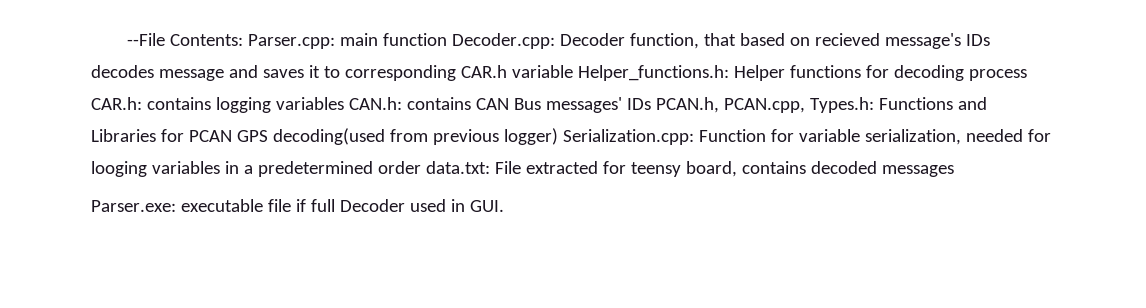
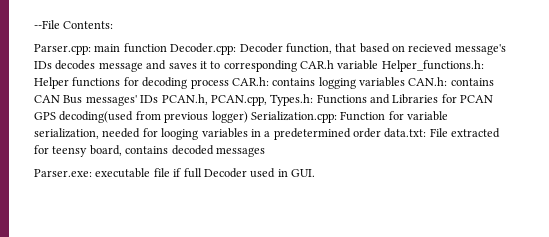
- --File Contents: Parser.cpp:
+ --File Contents:
+ Parser.cpp:

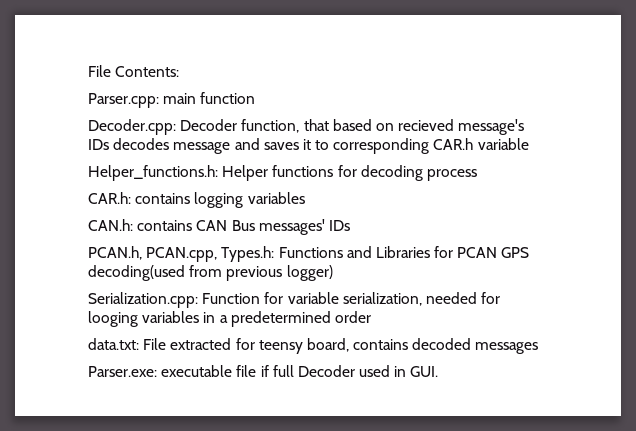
- --File Contents:
+ File Contents:
- main function Decoder.cpp:
+ main function
+ Decoder.cpp:
- Decoder function, that based on recieved message's IDs decodes message and saves it to corresponding CAR.h variable Helper_functions.h:
+ Decoder function, that based on recieved message's IDs decodes message and saves it to corresponding CAR.h variable
+ Helper_functions.h:
- Helper functions for decoding process CAR.h:
+ Helper functions for decoding process
+ CAR.h:
- contains logging variables CAN.h:
+ contains logging variables
+ CAN.h:
- contains CAN Bus messages' IDs PCAN.h, PCAN.cpp, Types.h:
+ contains CAN Bus messages' IDs
+ PCAN.h, PCAN.cpp, Types.h:
- Functions and Libraries for PCAN GPS decoding(used from previous logger) Serialization.cpp:
+ Functions and Libraries for PCAN GPS decoding(used from previous logger)
+ Serialization.cpp:
- Function for variable serialization, needed for looging variables in a predetermined order data.txt:
+ Function for variable serialization, needed for looging variables in a predetermined order
+ data.txt:

